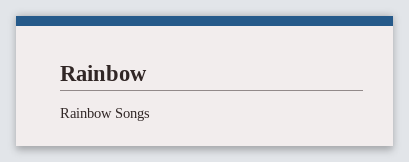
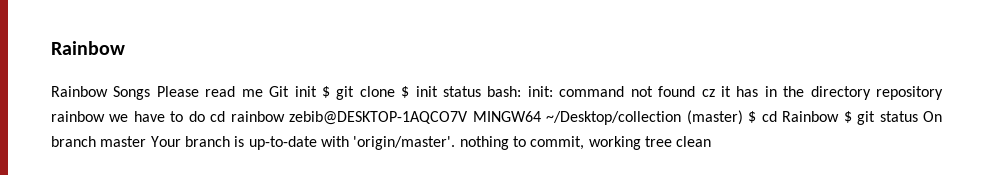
- Rainbow Songs
+ Rainbow Songs Please read me Git init $ git clone $ init status bash: init: command not found cz it has in the directory repository rainbow we have to do cd rainbow zebib@DESKTOP-1AQCO7V MINGW64 ~/Desktop/collection (master) $ cd Rainbow $ git status On branch master Your branch is up-to-date with 'origin/master'. nothing to commit, working tree clean

